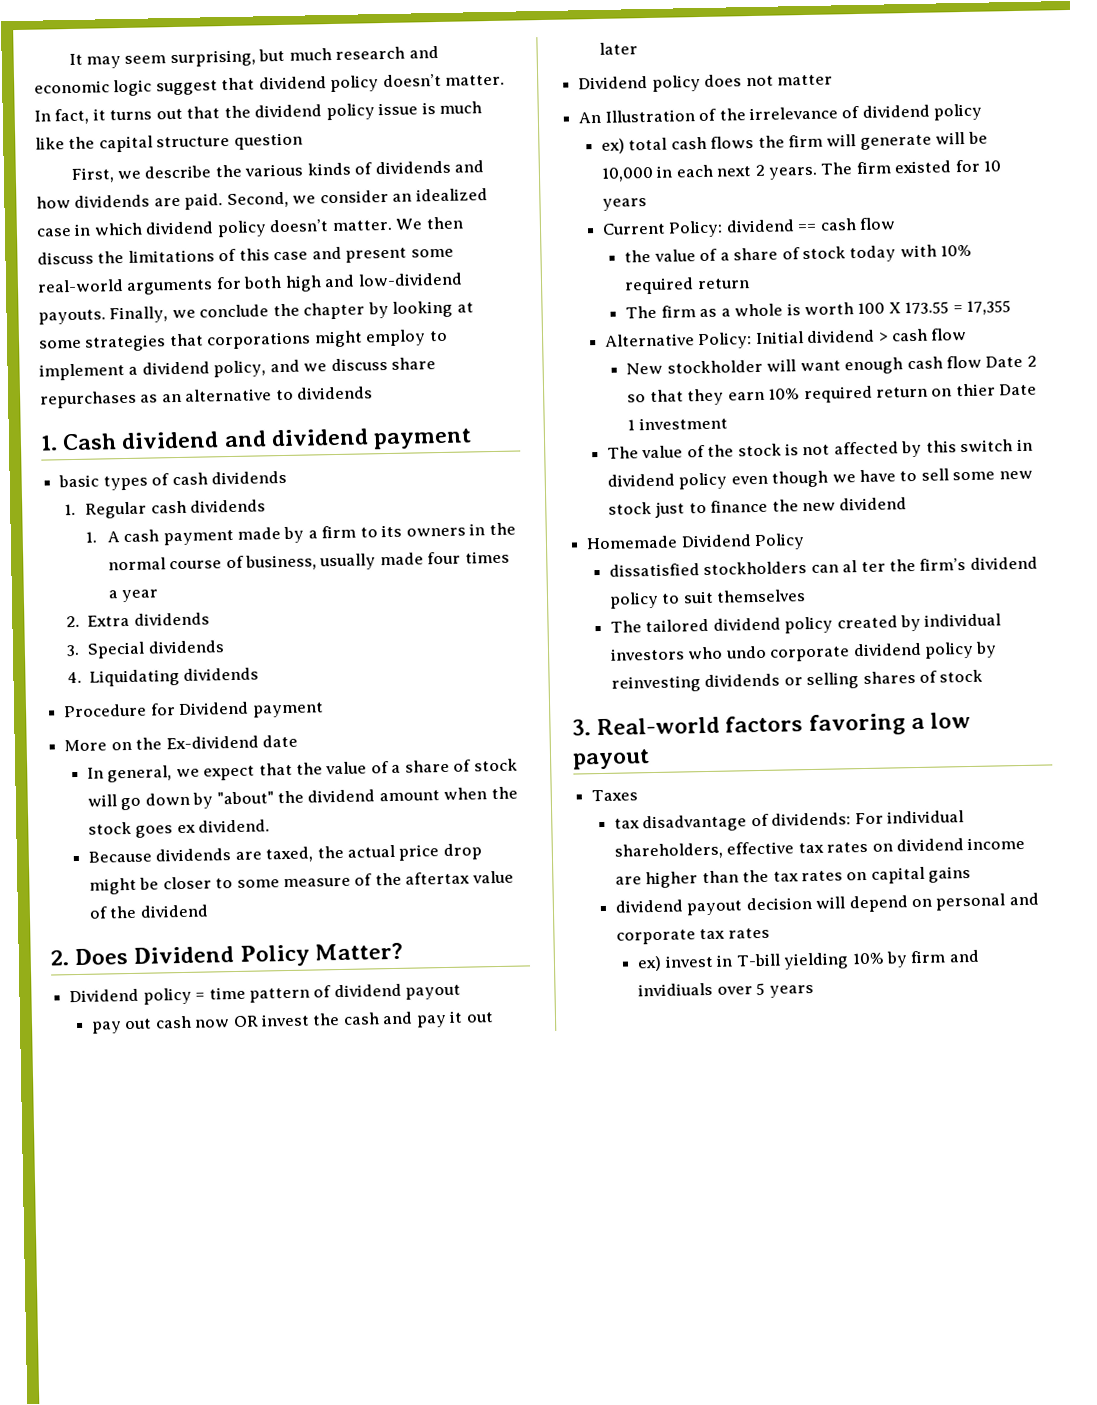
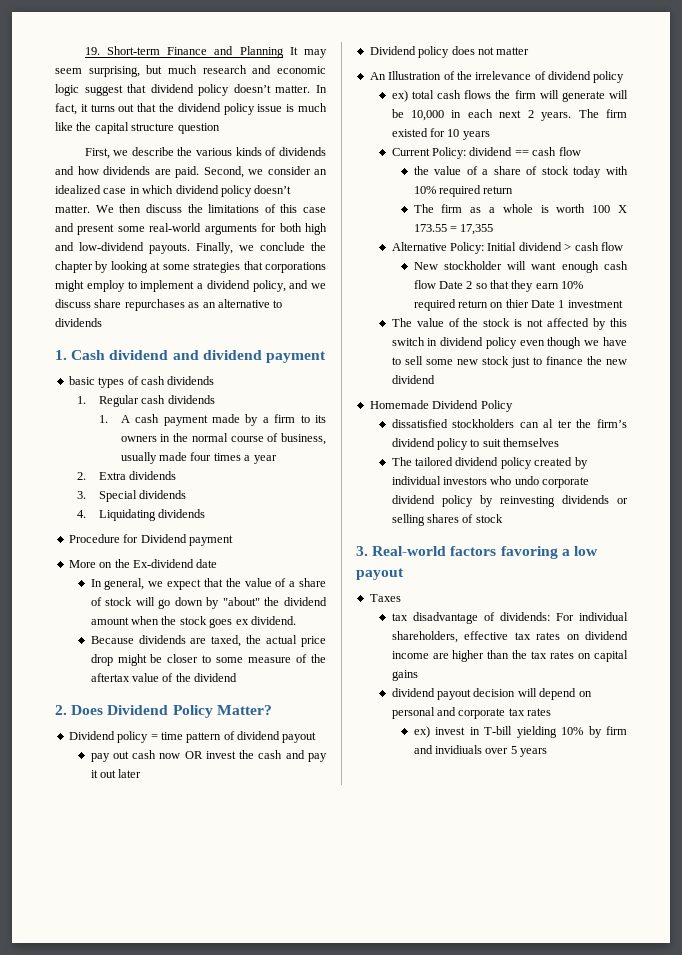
- It may seem surprising, but much research and economic logic suggest that dividend policy doesn’t matter.
+ 19. Short-term Finance and Planning It may seem surprising, but much research and economic logic suggest that dividend policy doesn’t matter.

